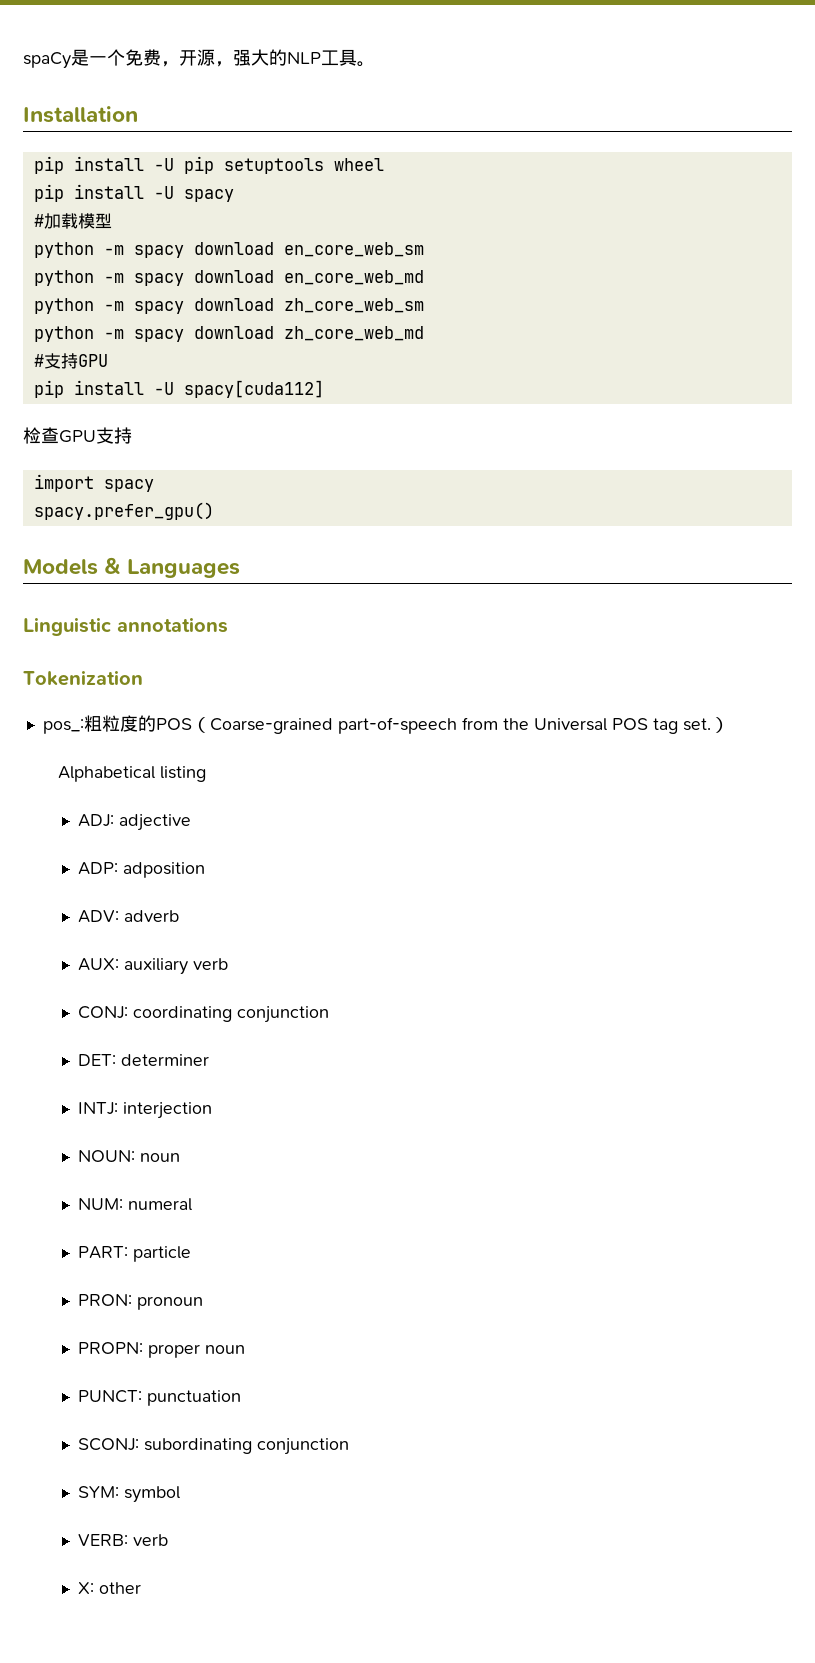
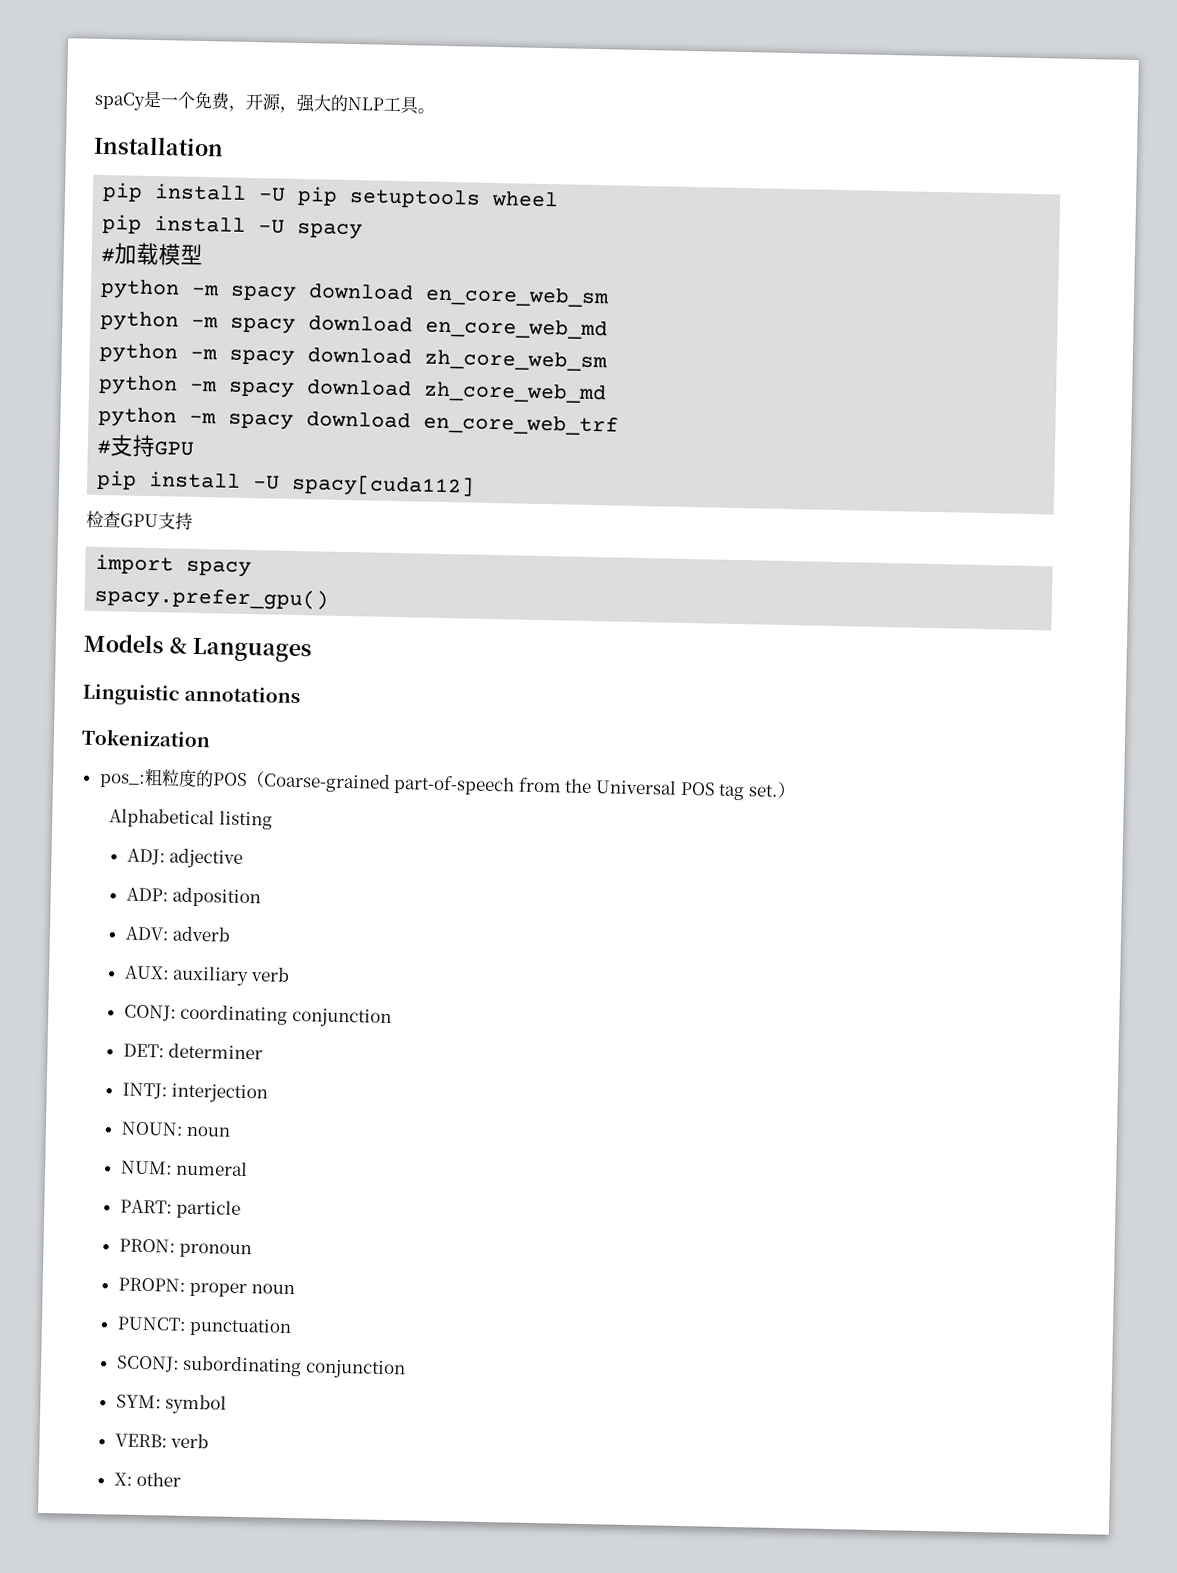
+ python -m spacy download en_core_web_trf

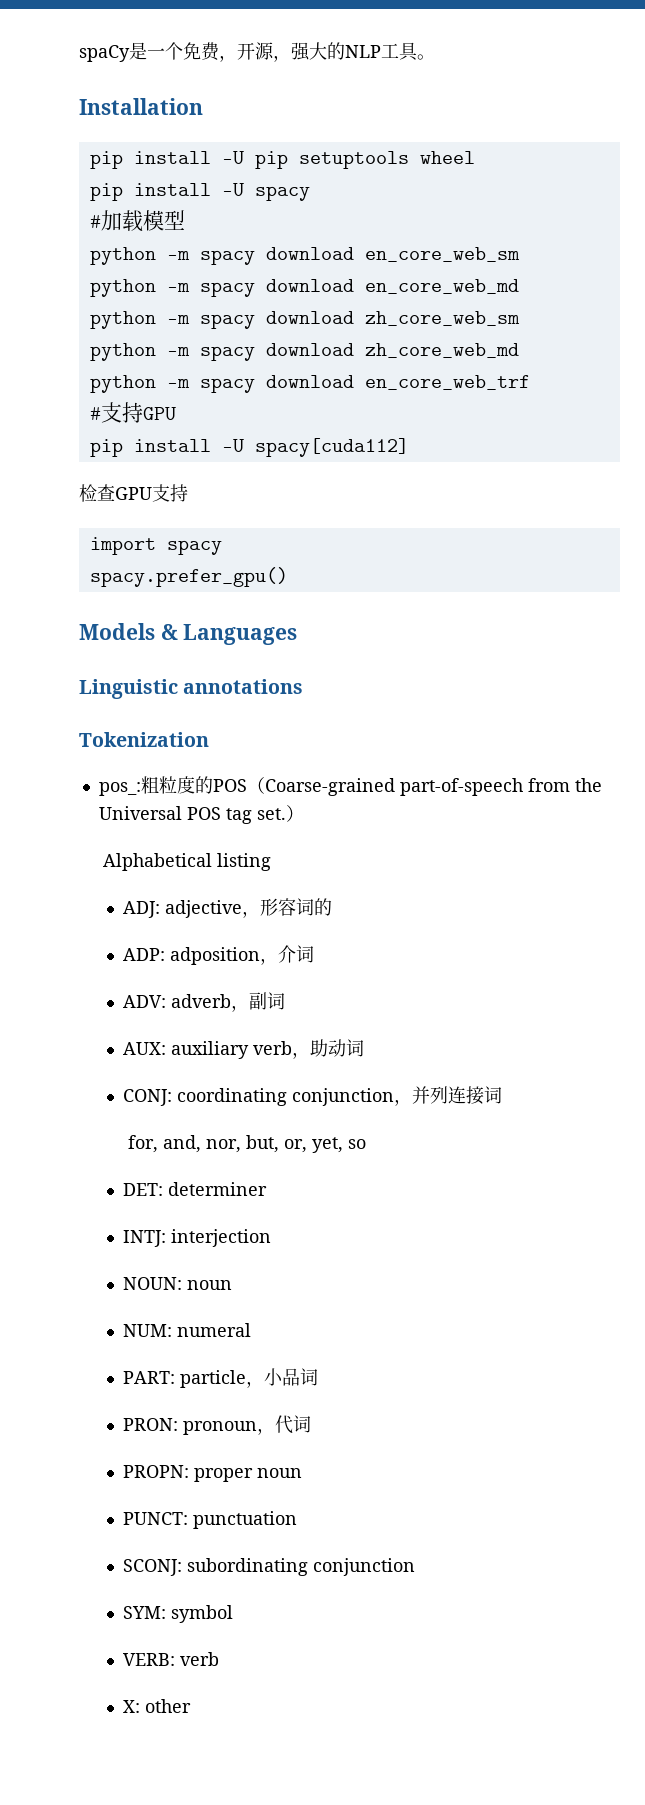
- ADJ: adjective
+ ADJ: adjective，形容词的
- ADP: adposition
+ ADP: adposition，介词
- ADV: adverb
+ ADV: adverb，副词
- AUX: auxiliary verb
+ AUX: auxiliary verb，助动词
- CONJ: coordinating conjunction
+ CONJ: coordinating conjunction，并列连接词
+ for, and, nor, but, or, yet, so
- PART: particle
+ PART: particle，小品词
- PRON: pronoun
+ PRON: pronoun，代词

